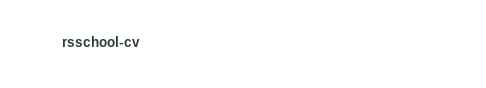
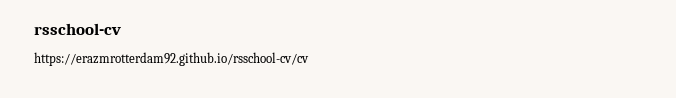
+ https://erazmrotterdam92.github.io/rsschool-cv/cv

